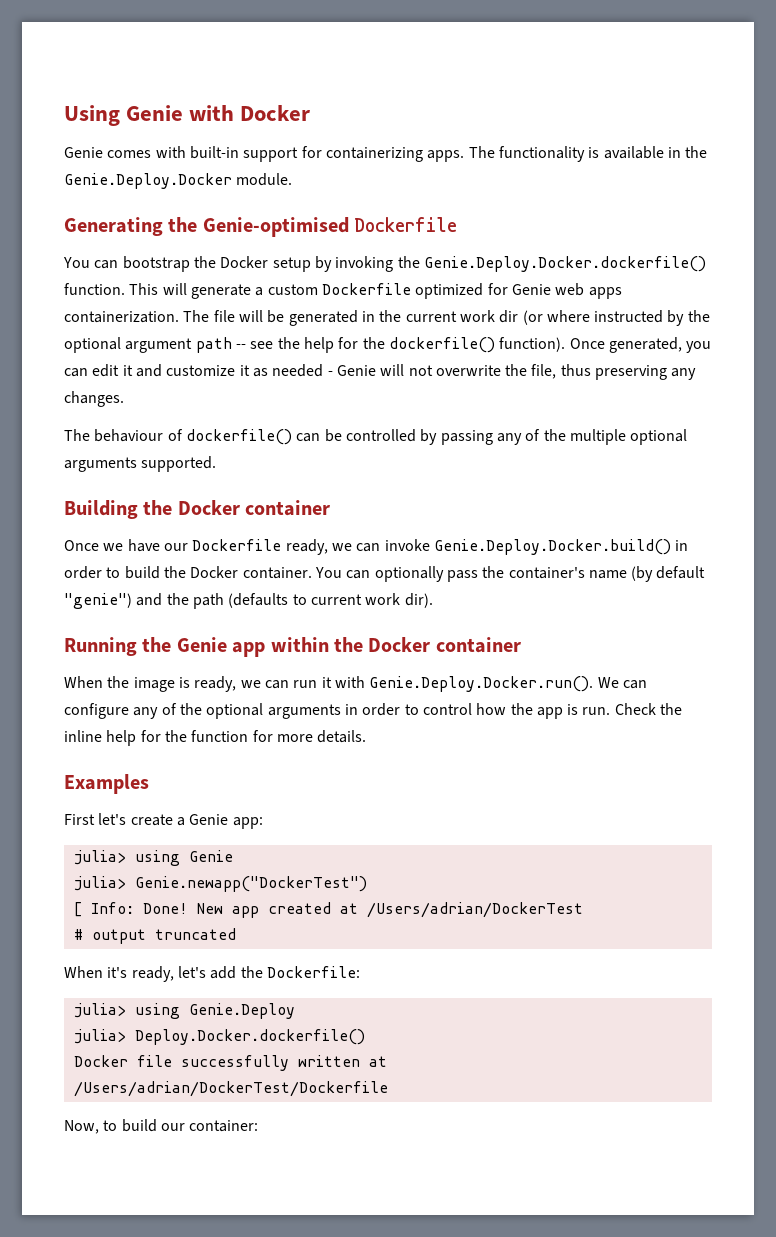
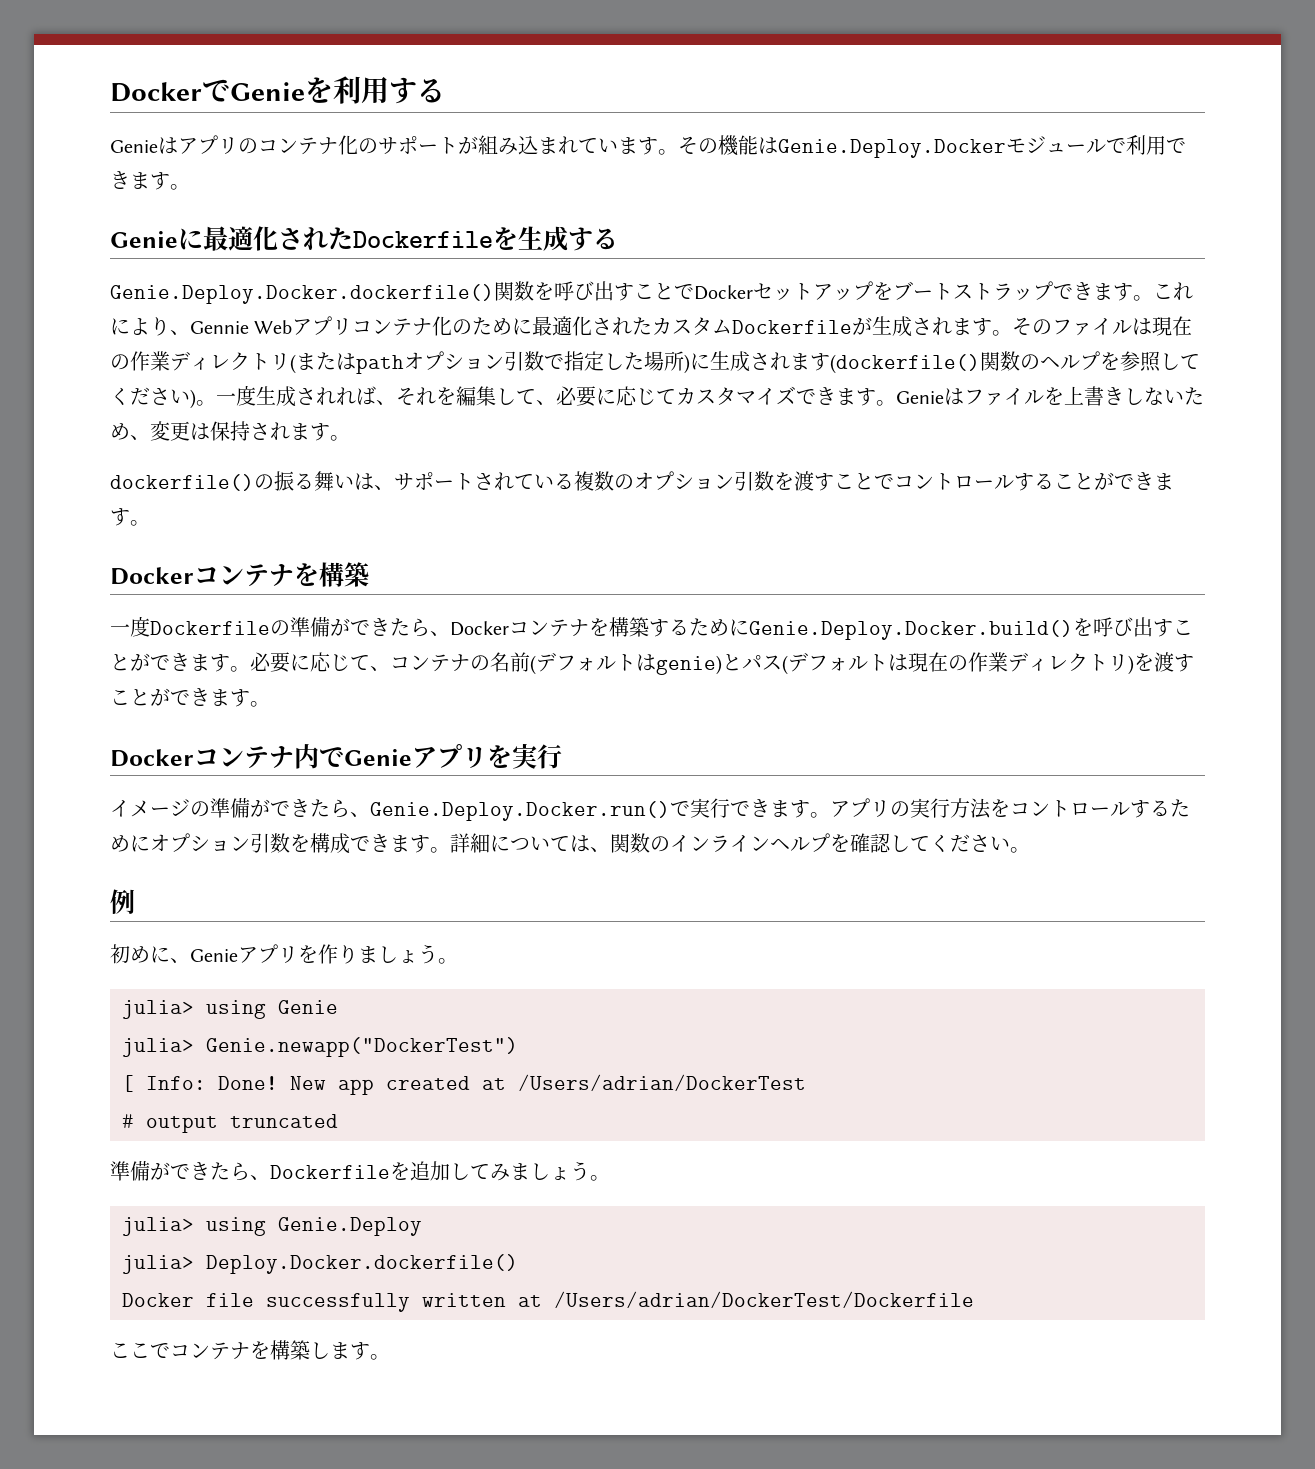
- Using Genie with Docker
- Genie comes with built-in support for containerizing apps. The functionality is available in the Genie.Deploy.Docker module.
- Generating the Genie-optimised Dockerfile
- You can bootstrap the Docker setup by invoking the Genie.Deploy.Docker.dockerfile() function. This will generate a custom Dockerfile optimized for Genie web apps containerization. The file will be generated in the current work dir (or where instructed by the optional argument path -- see the help for the dockerfile() function). Once generated, you can edit it and customize it as needed - Genie will not overwrite the file, thus preserving any changes.
- The behaviour of dockerfile() can be controlled by passing any of the multiple optional arguments supported.
- Building the Docker container
- Once we have our Dockerfile ready, we can invoke Genie.Deploy.Docker.build() in order to build the Docker container. You can optionally pass the container's name (by default "genie") and the path (defaults to current work dir).
- Running the Genie app within the Docker container
- When the image is ready, we can run it with Genie.Deploy.Docker.run(). We can configure any of the optional arguments in order to control how the app is run. Check the inline help for the function for more details.
- Examples
- First let's create a Genie app:
+ DockerでGenieを利用する
+ Genieはアプリのコンテナ化のサポートが組み込まれています。その機能はGenie.Deploy.Dockerモジュールで利用できます。
+ Genieに最適化されたDockerfileを生成する
+ Genie.Deploy.Docker.dockerfile()関数を呼び出すことでDockerセットアップをブートストラップできます。これにより、Gennie Webアプリコンテナ化のために最適化されたカスタムDockerfileが生成されます。そのファイルは現在の作業ディレクトリ(またはpathオプション引数で指定した場所)に生成されます(dockerfile()関数のヘルプを参照してください)。一度生成されれば、それを編集して、必要に応じてカスタマイズできます。Genieはファイルを上書きしないため、変更は保持されます。
+ dockerfile()の振る舞いは、サポートされている複数のオプション引数を渡すことでコントロールすることができます。
+ Dockerコンテナを構築
+ 一度Dockerfileの準備ができたら、Dockerコンテナを構築するためにGenie.Deploy.Docker.build()を呼び出すことができます。必要に応じて、コンテナの名前(デフォルトはgenie)とパス(デフォルトは現在の作業ディレクトリ)を渡すことができます。
+ Dockerコンテナ内でGenieアプリを実行
+ イメージの準備ができたら、Genie.Deploy.Docker.run()で実行できます。アプリの実行方法をコントロールするためにオプション引数を構成できます。詳細については、関数のインラインヘルプを確認してください。
+ 例
+ 初めに、Genieアプリを作りましょう。
- When it's ready, let's add the Dockerfile:
+ 準備ができたら、Dockerfileを追加してみましょう。
- Now, to build our container:
+ ここでコンテナを構築します。

